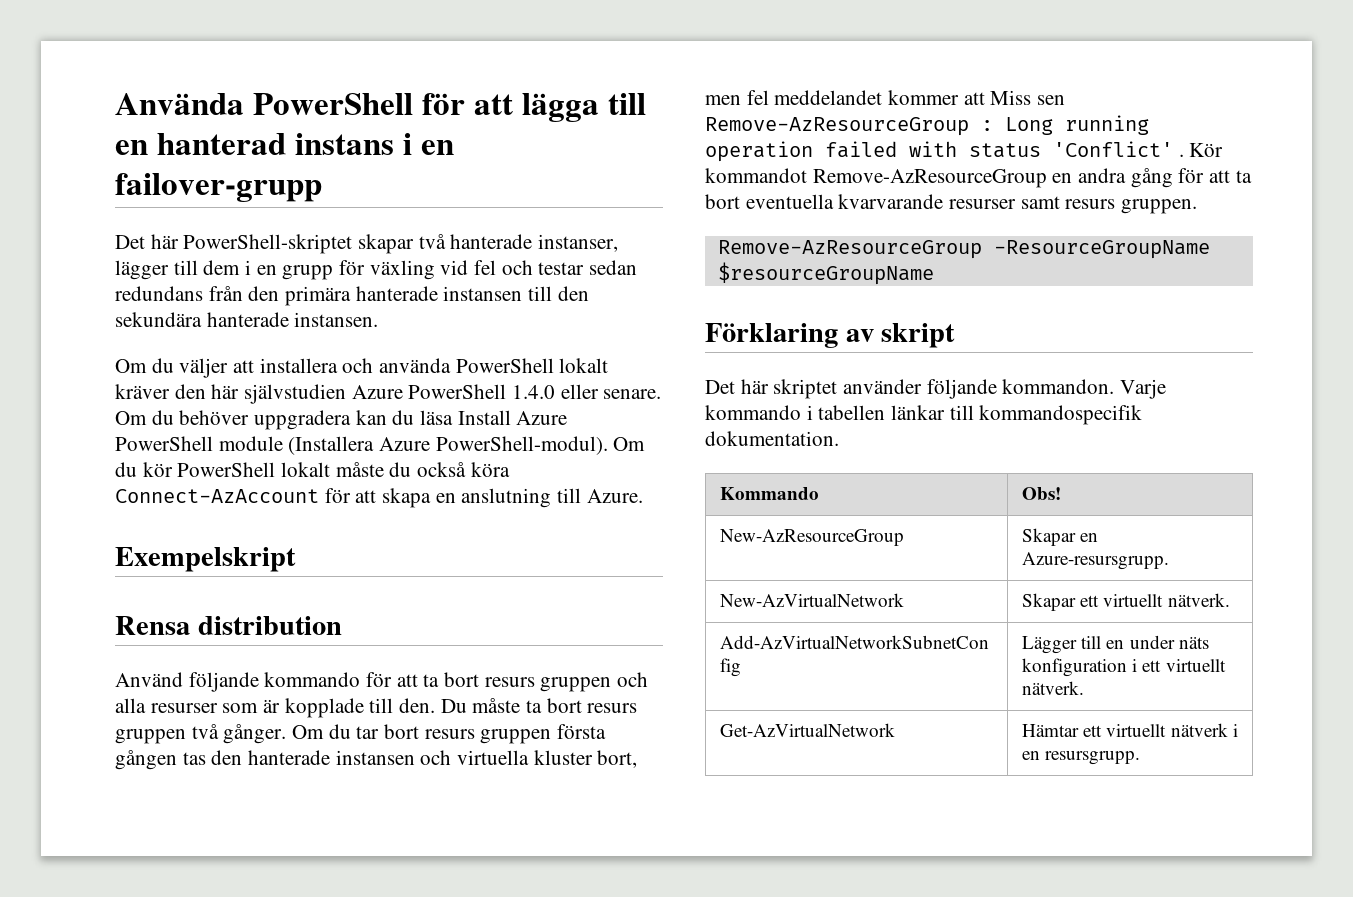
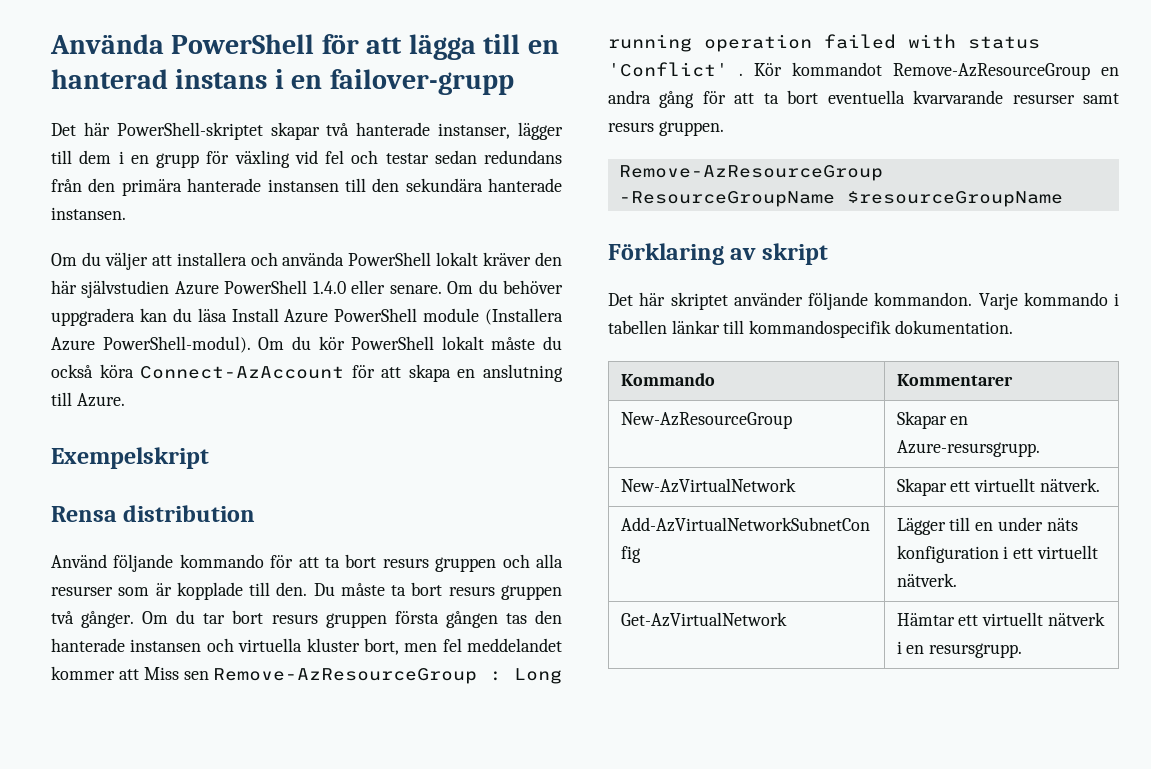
- Kommando | Obs!
+ Kommando | Kommentarer

